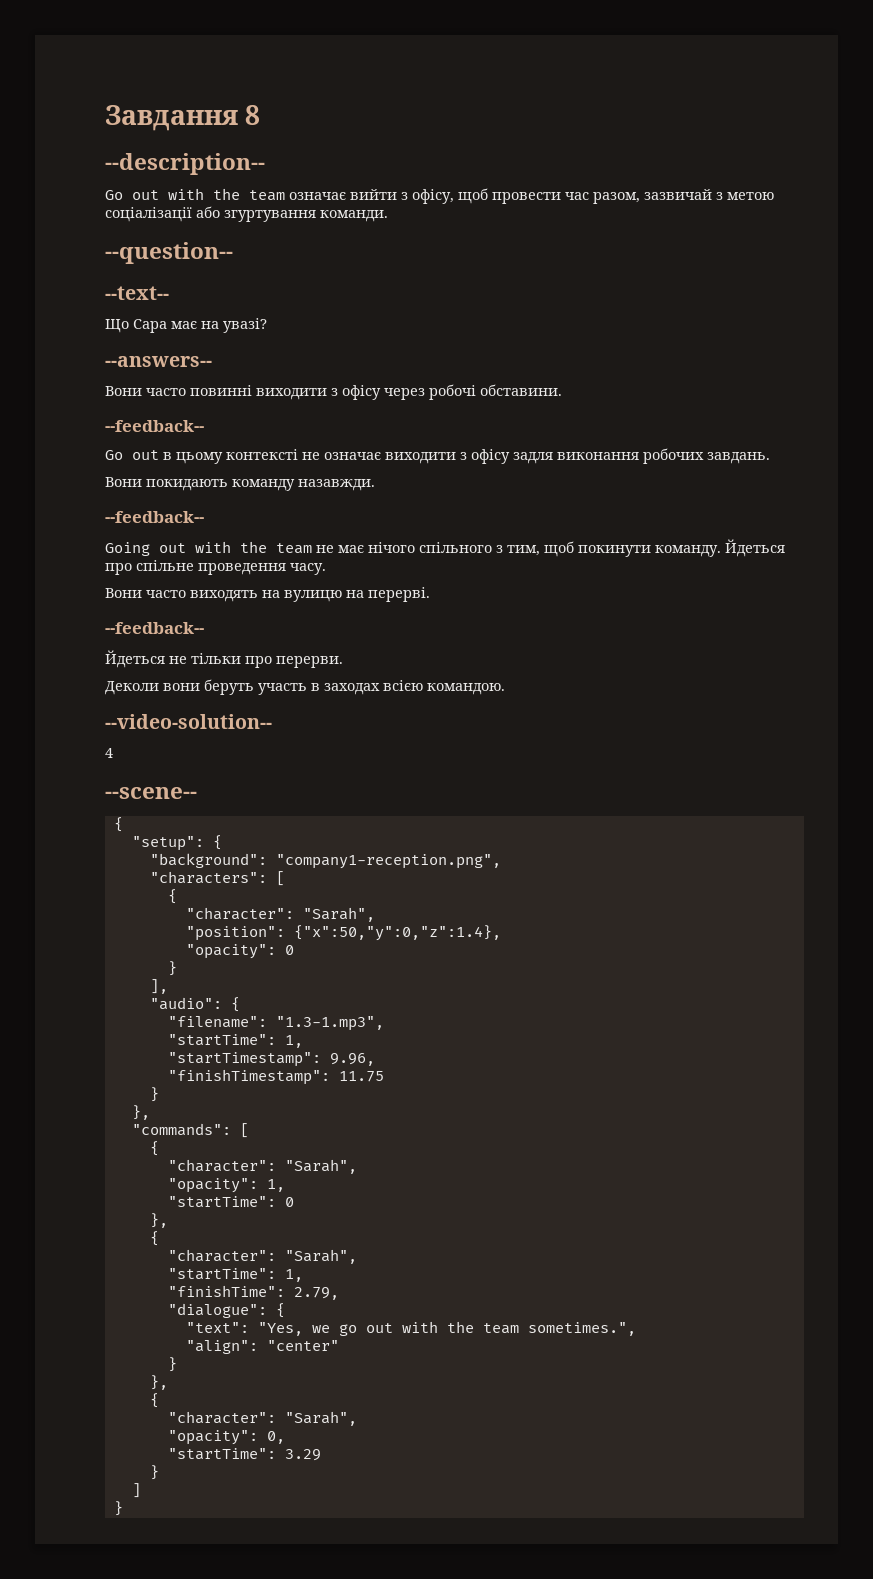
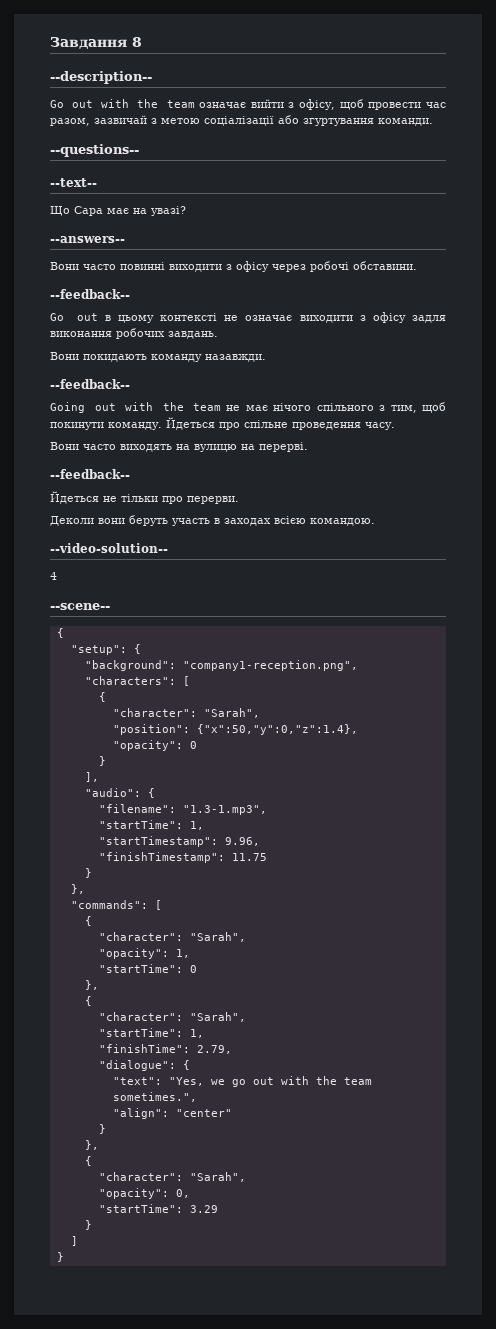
- --question--
+ --questions--

